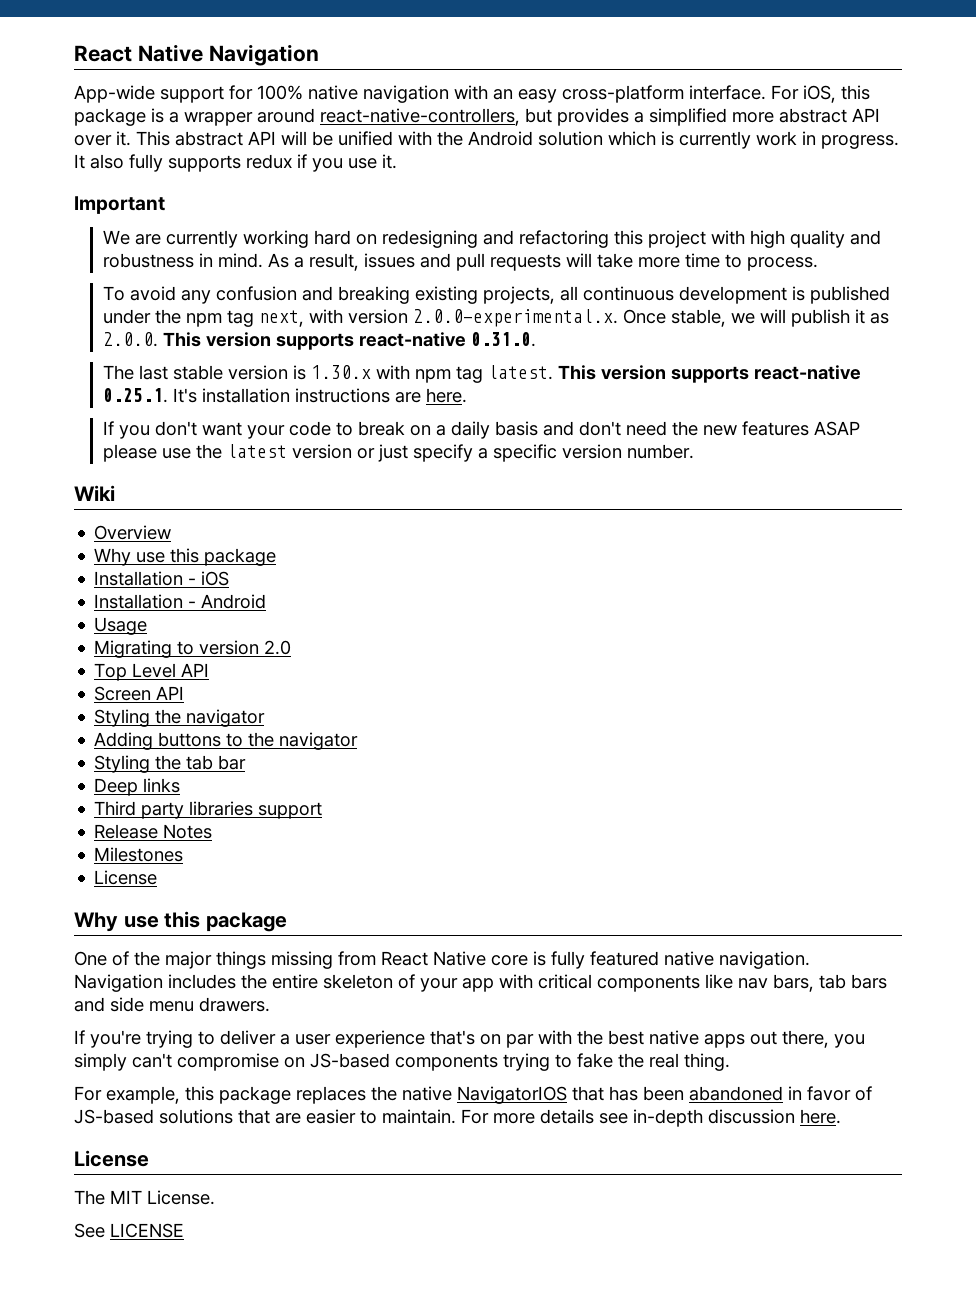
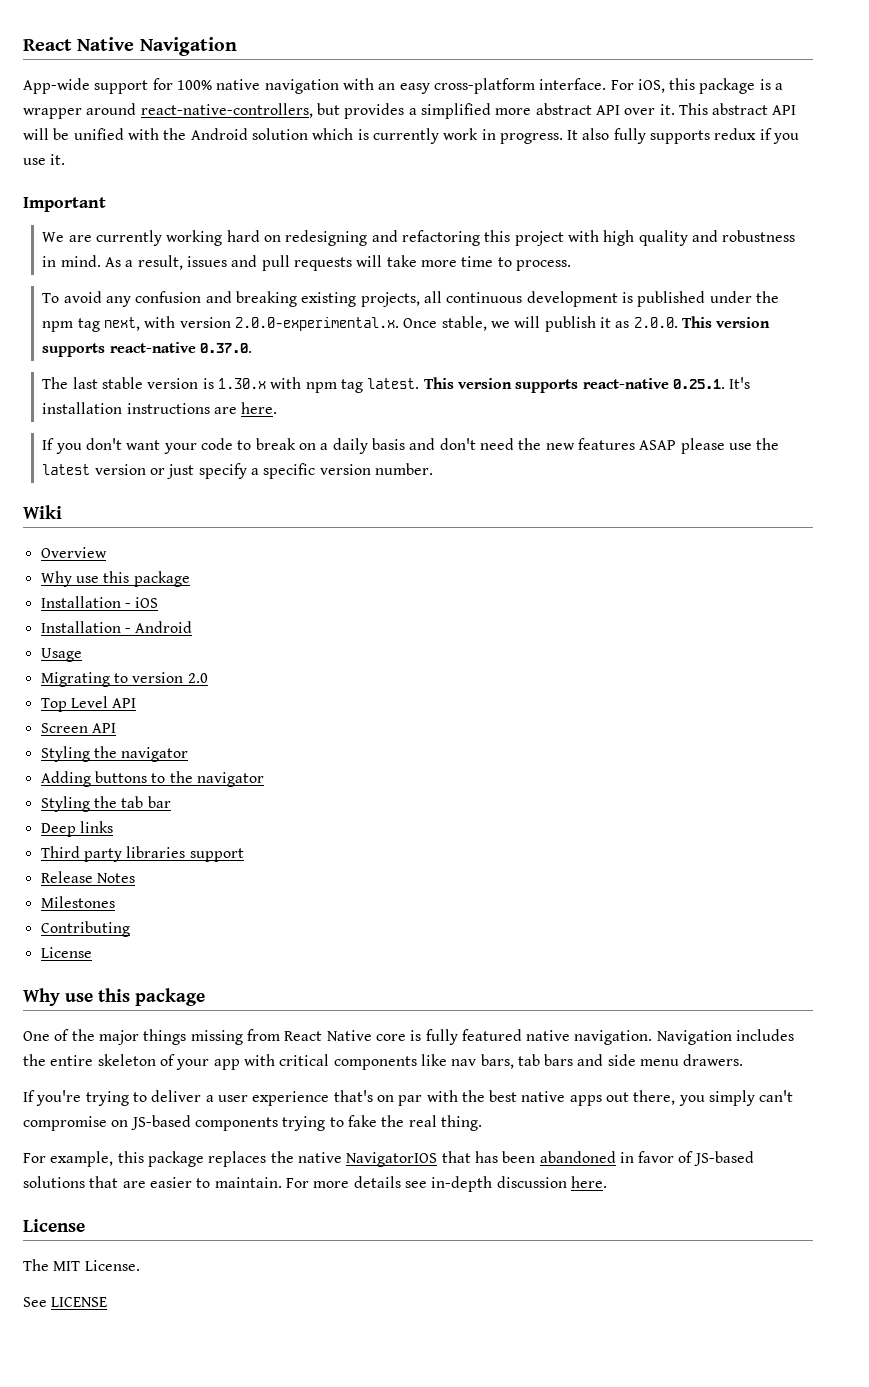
- To avoid any confusion and breaking existing projects, all continuous development is published under the npm tag next, with version 2.0.0-experimental.x. Once stable, we will publish it as 2.0.0. This version supports react-native 0.31.0.
+ To avoid any confusion and breaking existing projects, all continuous development is published under the npm tag next, with version 2.0.0-experimental.x. Once stable, we will publish it as 2.0.0. This version supports react-native 0.37.0.
+ Contributing

